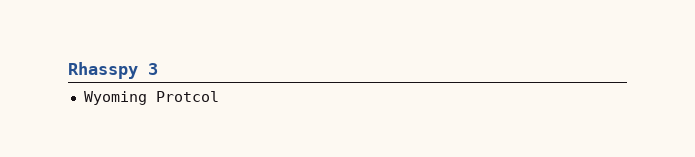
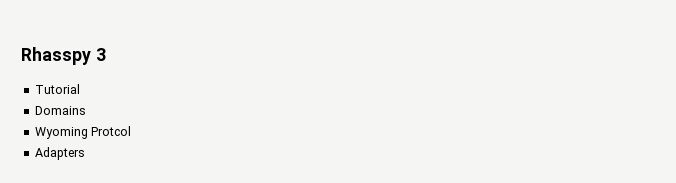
+ Tutorial
+ Domains
+ Adapters

